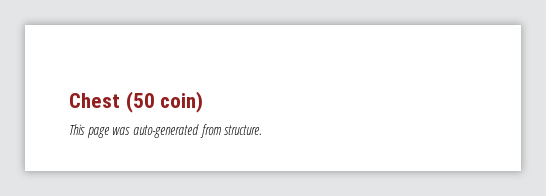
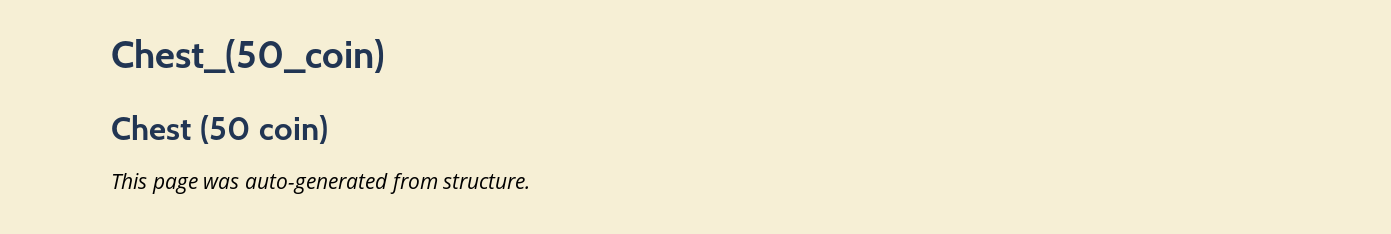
+ Chest_(50_coin)

